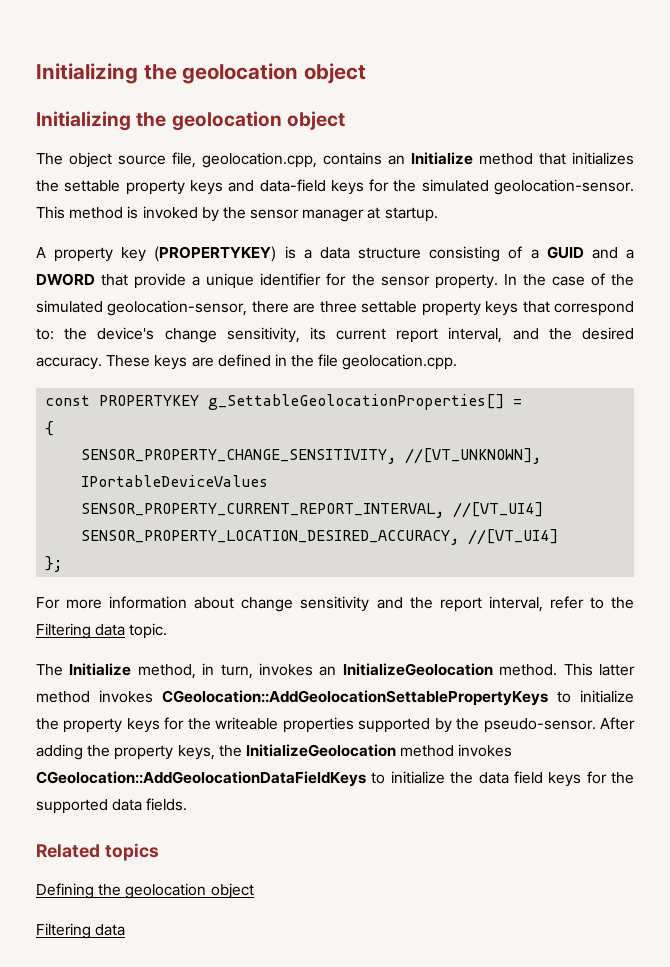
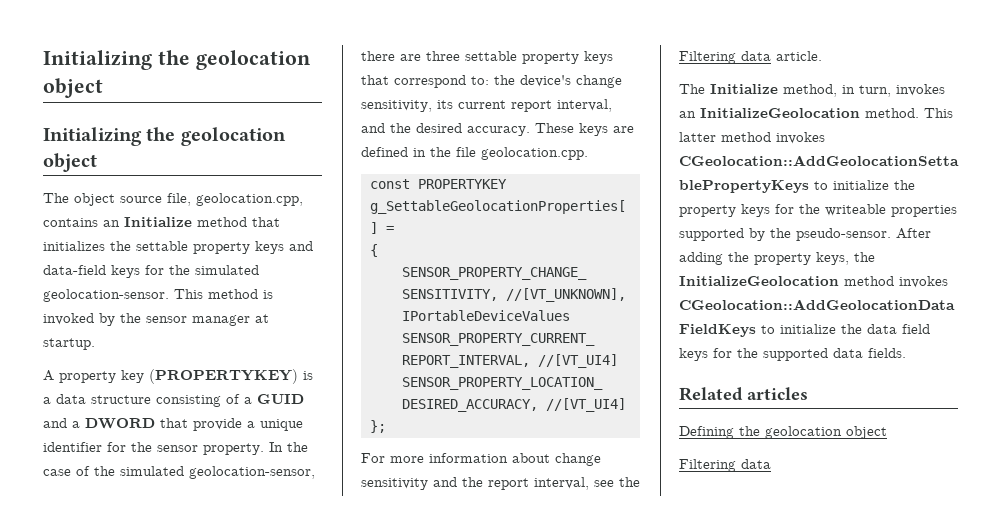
- For more information about change sensitivity and the report interval, refer to the Filtering data topic.
+ For more information about change sensitivity and the report interval, see the Filtering data article.
- Related topics
+ Related articles

